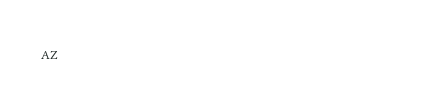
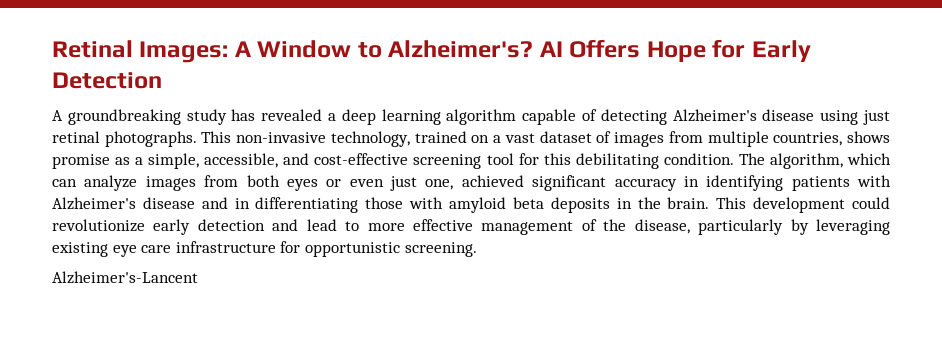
- AZ
+ Retinal Images: A Window to Alzheimer's? AI Offers Hope for Early Detection
+ A groundbreaking study has revealed a deep learning algorithm capable of detecting Alzheimer's disease using just retinal photographs. This non-invasive technology, trained on a vast dataset of images from multiple countries, shows promise as a simple, accessible, and cost-effective screening tool for this debilitating condition. The algorithm, which can analyze images from both eyes or even just one, achieved significant accuracy in identifying patients with Alzheimer's disease and in differentiating those with amyloid beta deposits in the brain. This development could revolutionize early detection and lead to more effective management of the disease, particularly by leveraging existing eye care infrastructure for opportunistic screening.
+ Alzheimer's-Lancent

